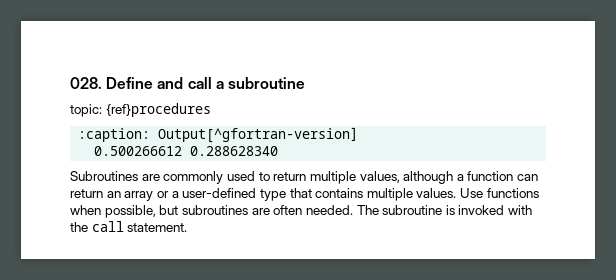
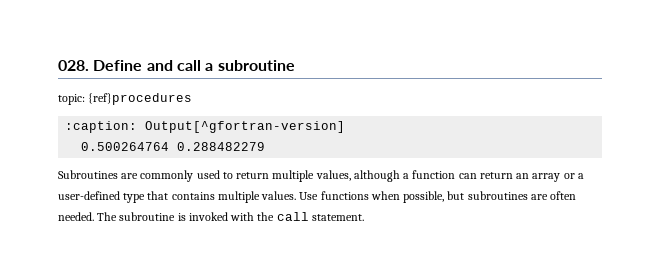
- 0.500266612 0.288628340
+ 0.500264764 0.288482279

